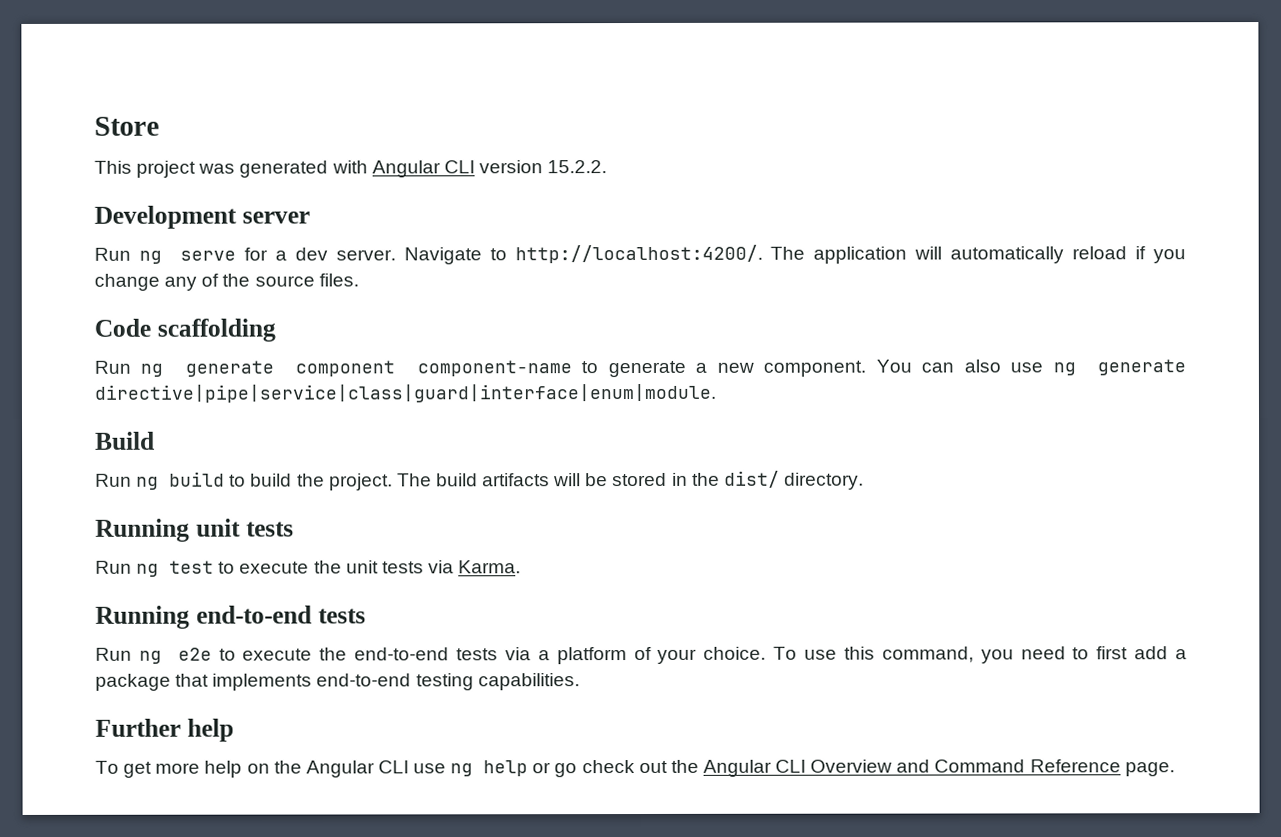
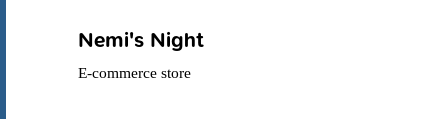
- Store
- This project was generated with Angular CLI version 15.2.2.
- Development server
- Run ng serve for a dev server. Navigate to http://localhost:4200/. The application will automatically reload if you change any of the source files.
- Code scaffolding
- Run ng generate component component-name to generate a new component. You can also use ng generate directive|pipe|service|class|guard|interface|enum|module.
- Build
- Run ng build to build the project. The build artifacts will be stored in the dist/ directory.
- Running unit tests
- Run ng test to execute the unit tests via Karma.
- Running end-to-end tests
- Run ng e2e to execute the end-to-end tests via a platform of your choice. To use this command, you need to first add a package that implements end-to-end testing capabilities.
- Further help
- To get more help on the Angular CLI use ng help or go check out the Angular CLI Overview and Command Reference page.
+ Nemi's Night
+ E-commerce store

